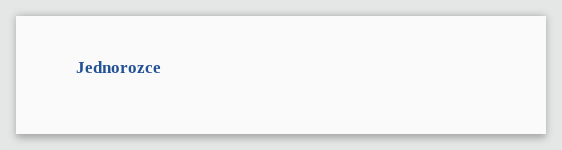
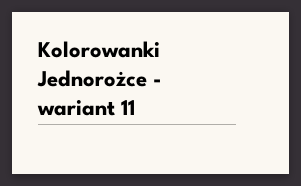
- Jednorozce
+ Kolorowanki Jednorożce - wariant 11

